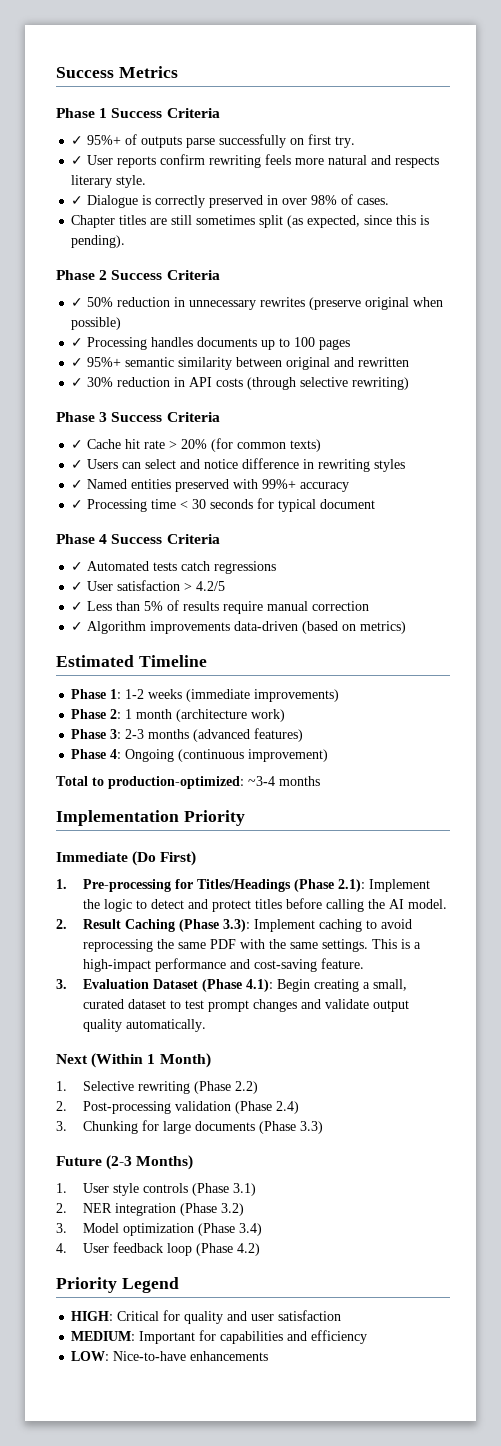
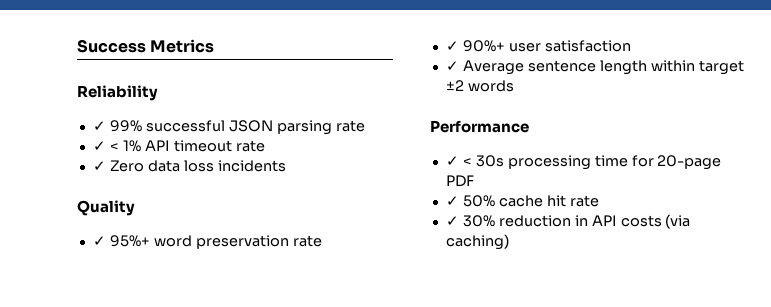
- Phase 1 Success Criteria
- ✓ 95%+ of outputs parse successfully on first try.
- ✓ User reports confirm rewriting feels more natural and respects literary style.
- ✓ Dialogue is correctly preserved in over 98% of cases.
- Chapter titles are still sometimes split (as expected, since this is pending).
- Phase 2 Success Criteria
- ✓ 50% reduction in unnecessary rewrites (preserve original when possible)
- ✓ Processing handles documents up to 100 pages
- ✓ 95%+ semantic similarity between original and rewritten
+ Reliability
+ ✓ 99% successful JSON parsing rate
+ ✓ < 1% API timeout rate
+ ✓ Zero data loss incidents
+ Quality
+ ✓ 95%+ word preservation rate
+ ✓ 90%+ user satisfaction
+ ✓ Average sentence length within target ±2 words
+ Performance
+ ✓ < 30s processing time for 20-page PDF
+ ✓ 50% cache hit rate
- ✓ 30% reduction in API costs (through selective rewriting)
- Phase 3 Success Criteria
- ✓ Cache hit rate > 20% (for common texts)
- ✓ Users can select and notice difference in rewriting styles
- ✓ Named entities preserved with 99%+ accuracy
- ✓ Processing time < 30 seconds for typical document
- Phase 4 Success Criteria
- ✓ Automated tests catch regressions
- ✓ User satisfaction > 4.2/5
- ✓ Less than 5% of results require manual correction
- ✓ Algorithm improvements data-driven (based on metrics)
- Estimated Timeline
- Phase 1: 1-2 weeks (immediate improvements)
- Phase 2: 1 month (architecture work)
- Phase 3: 2-3 months (advanced features)
- Phase 4: Ongoing (continuous improvement)
- Total to production-optimized: ~3-4 months
- Implementation Priority
- Immediate (Do First)
- 1. Pre-processing for Titles/Headings (Phase 2.1): Implement the logic to detect and protect titles before calling the AI model.
- 2. Result Caching (Phase 3.3): Implement caching to avoid reprocessing the same PDF with the same settings. This is a high-impact performance and cost-saving feature.
- 3. Evaluation Dataset (Phase 4.1): Begin creating a small, curated dataset to test prompt changes and validate output quality automatically.
- Next (Within 1 Month)
- 1. Selective rewriting (Phase 2.2)
- 2. Post-processing validation (Phase 2.4)
- 3. Chunking for large documents (Phase 3.3)
- Future (2-3 Months)
- 1. User style controls (Phase 3.1)
- 2. NER integration (Phase 3.2)
- 3. Model optimization (Phase 3.4)
- 4. User feedback loop (Phase 4.2)
- Priority Legend
- HIGH: Critical for quality and user satisfaction
- MEDIUM: Important for capabilities and efficiency
- LOW: Nice-to-have enhancements
+ ✓ 30% reduction in API costs (via caching)

